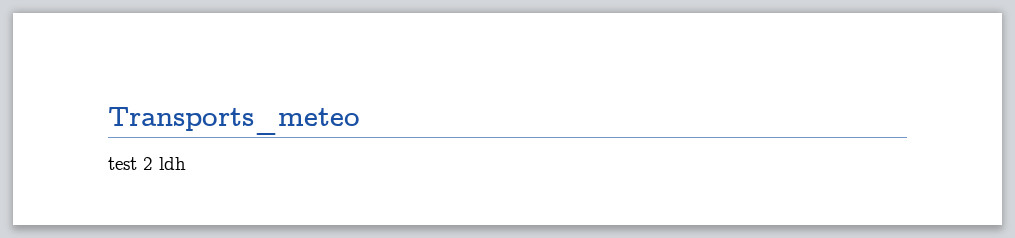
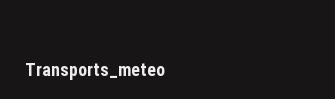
- test 2 ldh

